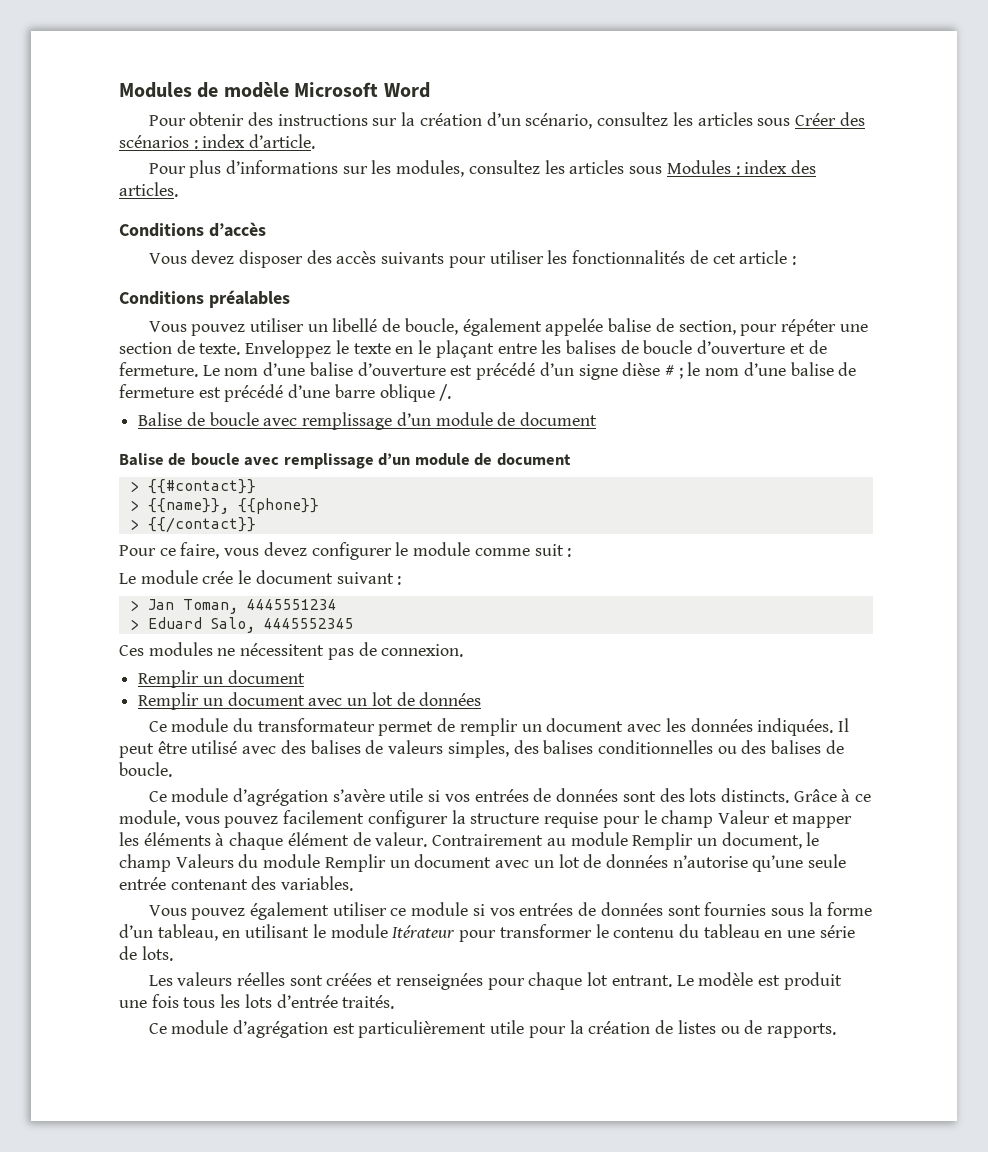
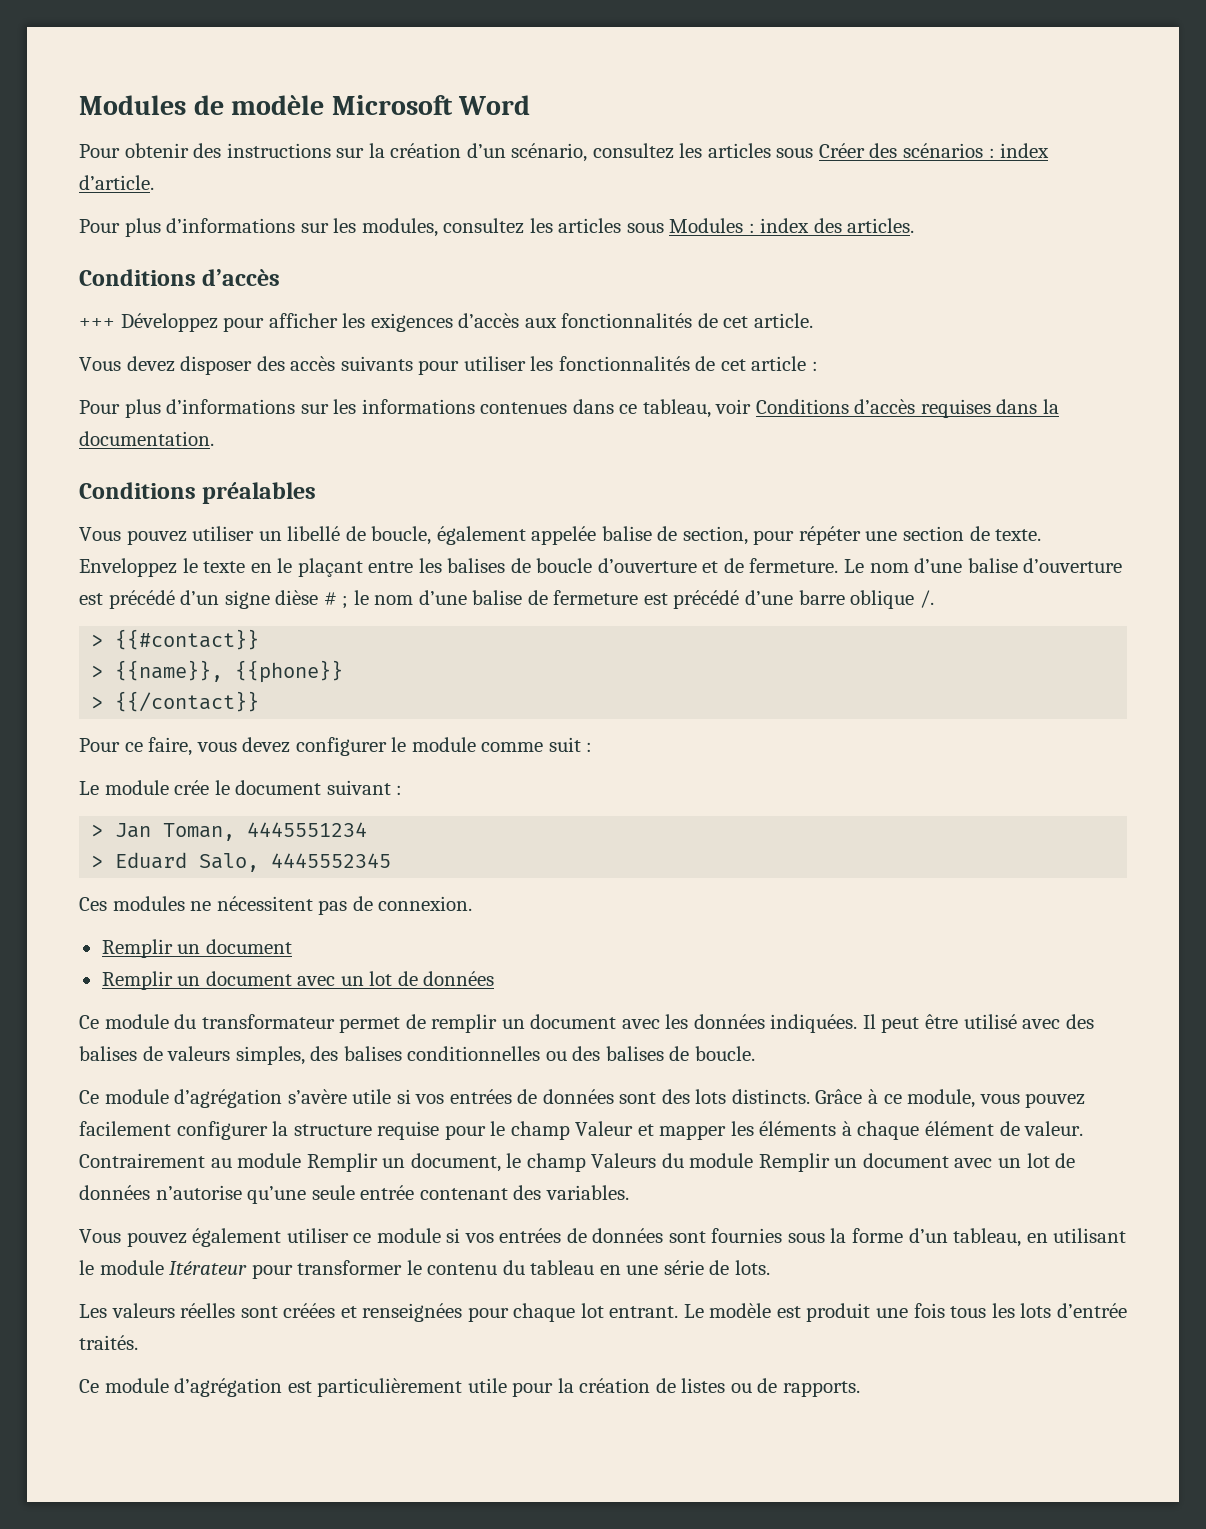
+ +++ Développez pour afficher les exigences d’accès aux fonctionnalités de cet article.
+ Pour plus d’informations sur les informations contenues dans ce tableau, voir Conditions d’accès requises dans la documentation.
  Le nom d’une balise d’ouverture est précédé d’un signe dièse # ; le nom d’une balise de fermeture est précédé d’une barre oblique /.
- Balise de boucle avec remplissage d’un module de document
- Balise de boucle avec remplissage d’un module de document

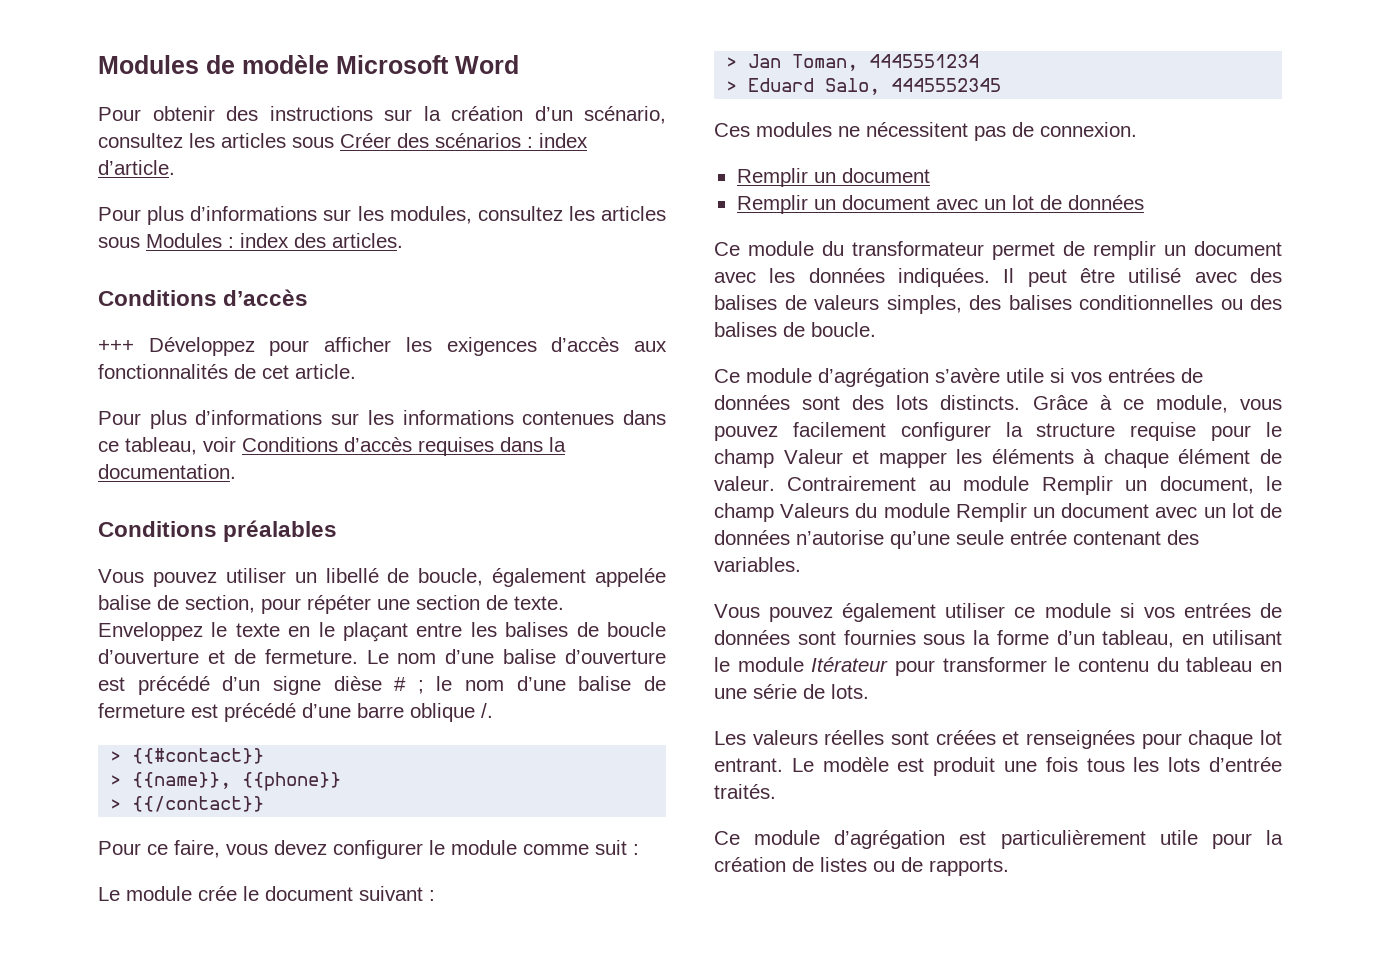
- Vous devez disposer des accès suivants pour utiliser les fonctionnalités de cet article :

